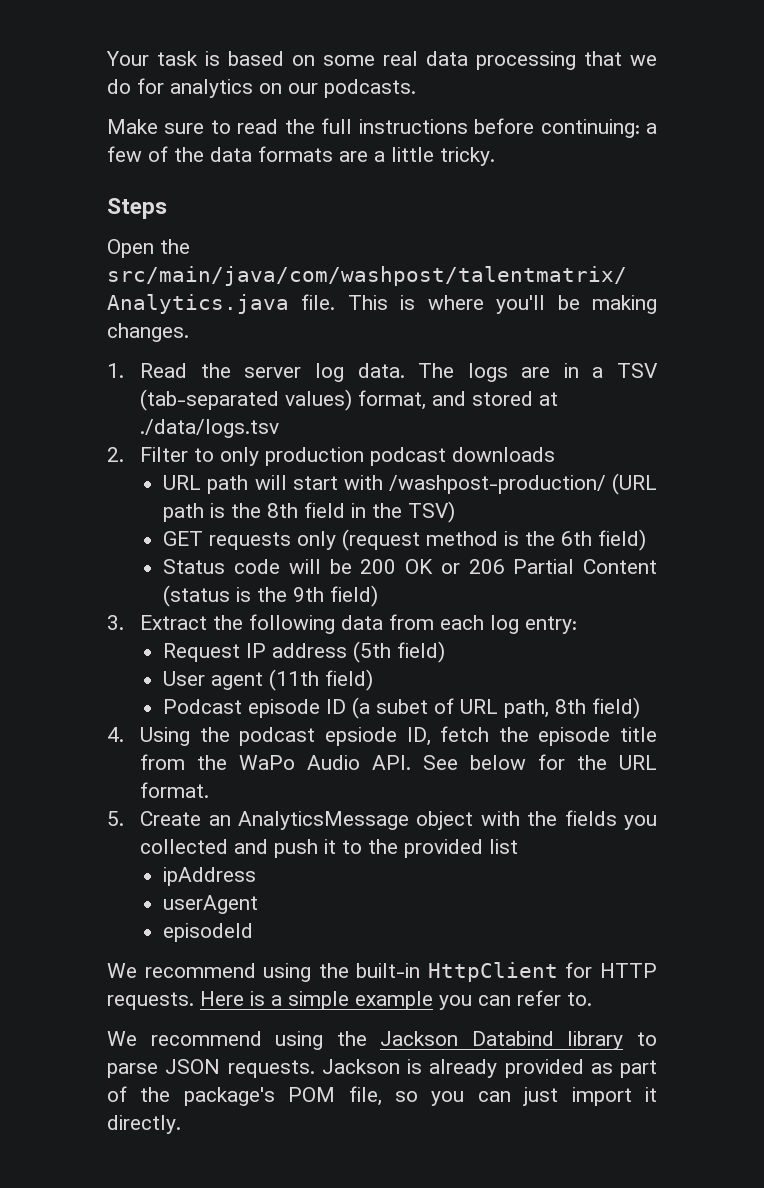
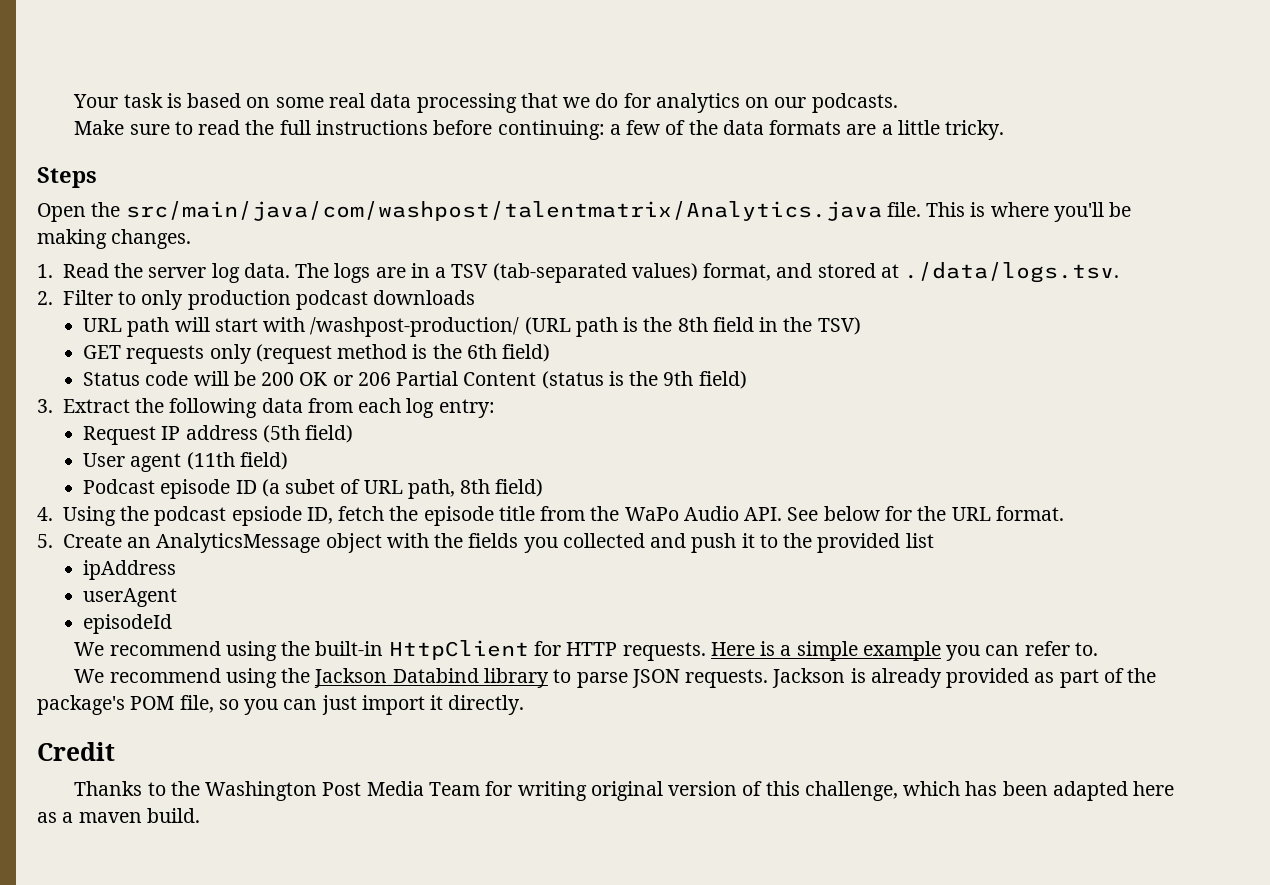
- The logs are in a TSV (tab-separated values) format, and stored at ./data/logs.tsv
+ The logs are in a TSV (tab-separated values) format, and stored at ./data/logs.tsv.
+ Credit
+ Thanks to the Washington Post Media Team for writing original version of this challenge, which has been adapted here as a maven build.

